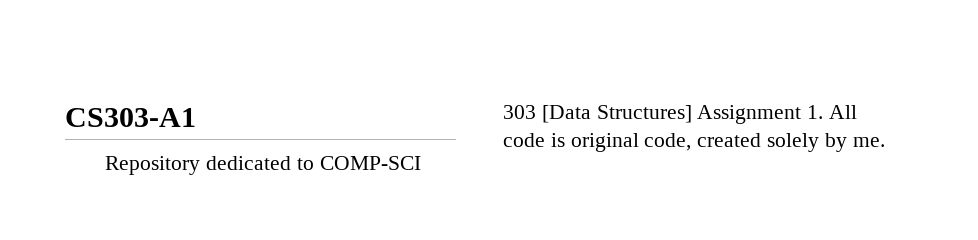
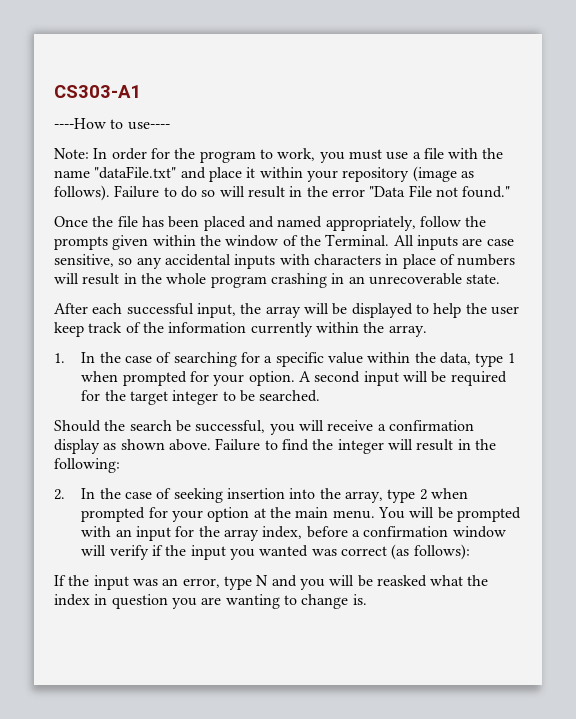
- Repository dedicated to COMP-SCI 303 [Data Structures] Assignment 1. All code is original code, created solely by me.
+ ----How to use----
+ Note: In order for the program to work, you must use a file with the name "dataFile.txt" and place it within your repository (image as follows). Failure to do so will result in the error "Data File not found."
+ Once the file has been placed and named appropriately, follow the prompts given within the window of the Terminal. All inputs are case sensitive, so any accidental inputs with characters in place of numbers will result in the whole program crashing in an unrecoverable state.
+ After each successful input, the array will be displayed to help the user keep track of the information currently within the array.
+ 1. In the case of searching for a specific value within the data, type 1 when prompted for your option. A second input will be required for the target integer to be searched.
+ Should the search be successful, you will receive a confirmation display as shown above. Failure to find the integer will result in the following:
+ 2. In the case of seeking insertion into the array, type 2 when prompted for your option at the main menu. You will be prompted with an input for the array index, before a confirmation window will verify if the input you wanted was correct (as follows):
+ If the input was an error, type N and you will be reasked what the index in question you are wanting to change is.

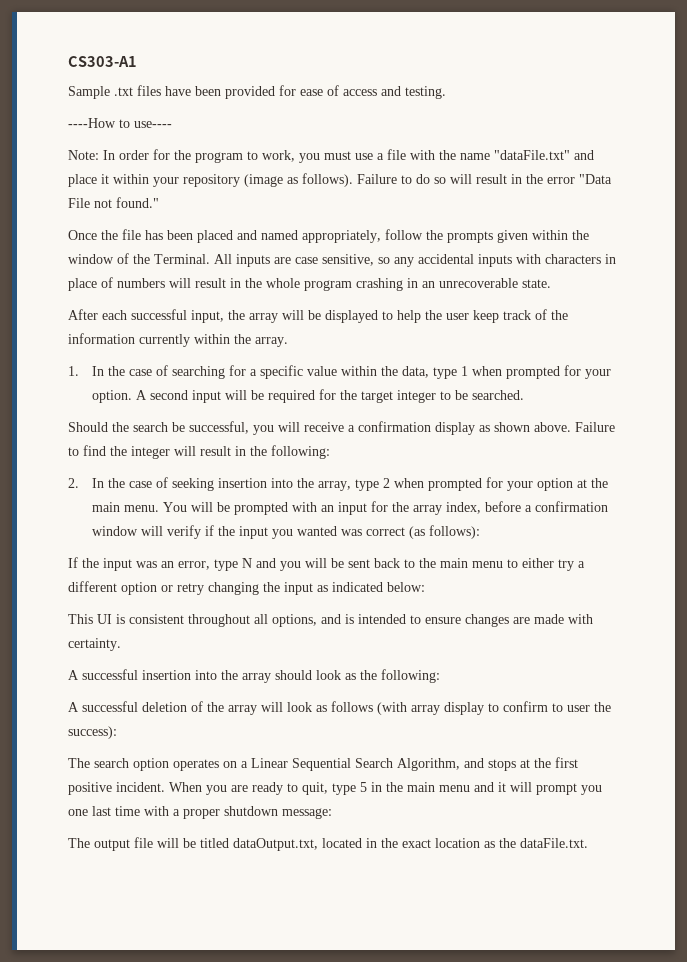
+ Sample .txt files have been provided for ease of access and testing.
- If the input was an error, type N and you will be reasked what the index in question you are wanting to change is.
+ If the input was an error, type N and you will be sent back to the main menu to either try a different option or retry changing the input as indicated below:
+ This UI is consistent throughout all options, and is intended to ensure changes are made with certainty.
+ A successful insertion into the array should look as the following:
+ A successful deletion of the array will look as follows (with array display to confirm to user the success):
+ The search option operates on a Linear Sequential Search Algorithm, and stops at the first positive incident. When you are ready to quit, type 5 in the main menu and it will prompt you one last time with a proper shutdown message:
+ The output file will be titled dataOutput.txt, located in the exact location as the dataFile.txt.

